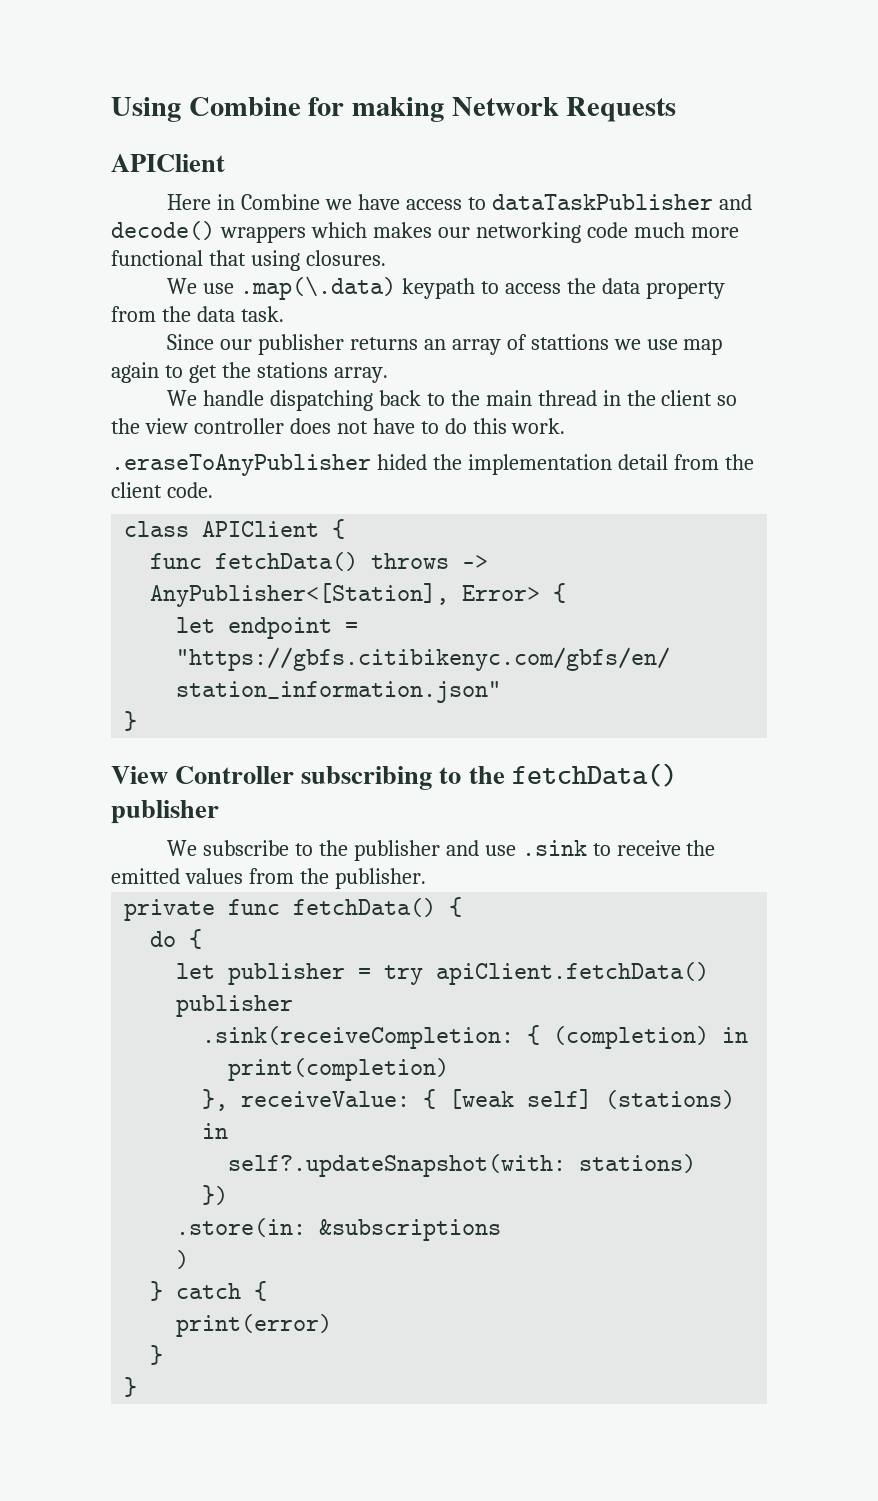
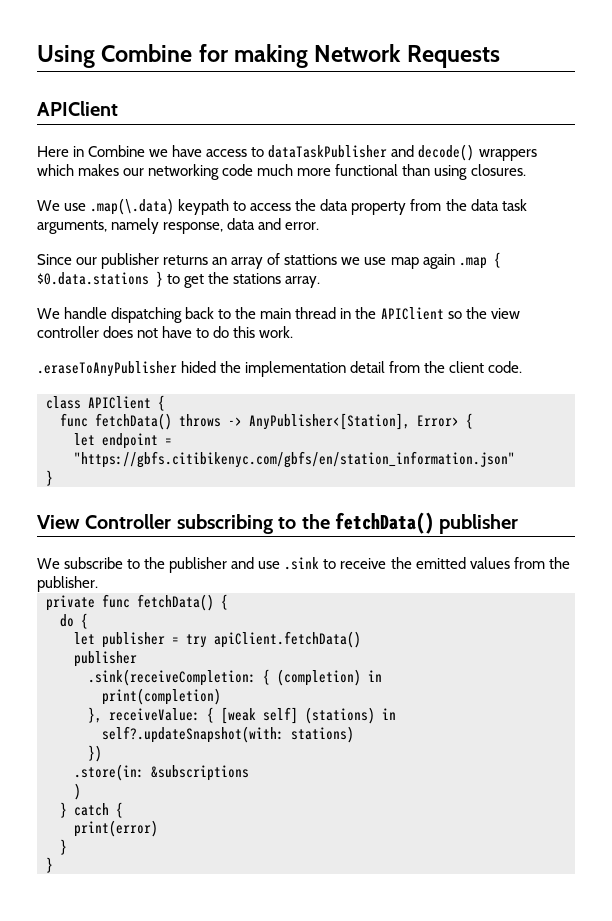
- Here in Combine we have access to dataTaskPublisher and decode() wrappers which makes our networking code much more functional that using closures.
+ Here in Combine we have access to dataTaskPublisher and decode() wrappers which makes our networking code much more functional than using closures.
- We use .map(\.data) keypath to access the data property from the data task.
+ We use .map(\.data) keypath to access the data property from the data task arguments, namely response, data and error.
- Since our publisher returns an array of stattions we use map again to get the stations array.
+ Since our publisher returns an array of stattions we use map again .map { $0.data.stations } to get the stations array.
- We handle dispatching back to the main thread in the client so the view controller does not have to do this work.
+ We handle dispatching back to the main thread in the APIClient so the view controller does not have to do this work.

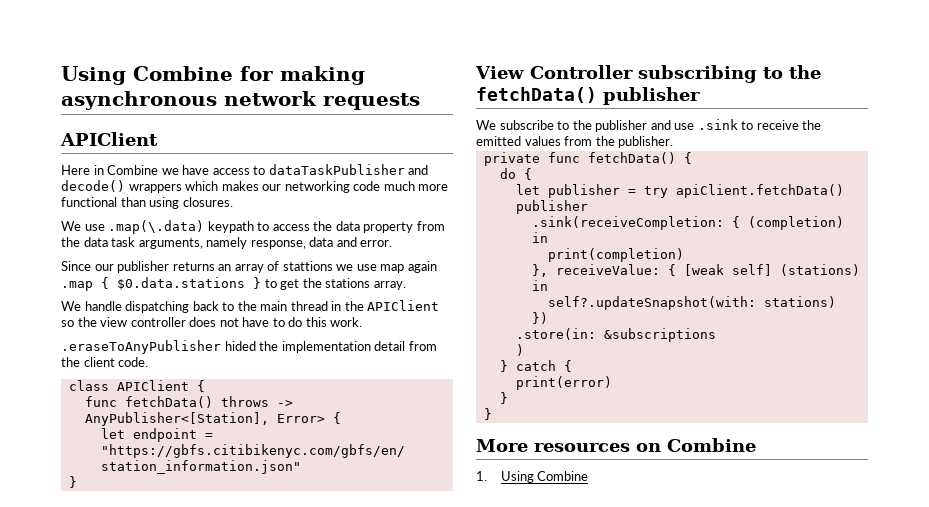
- Using Combine for making Network Requests
+ Using Combine for making asynchronous network requests
+ More resources on Combine
+ 1. Using Combine

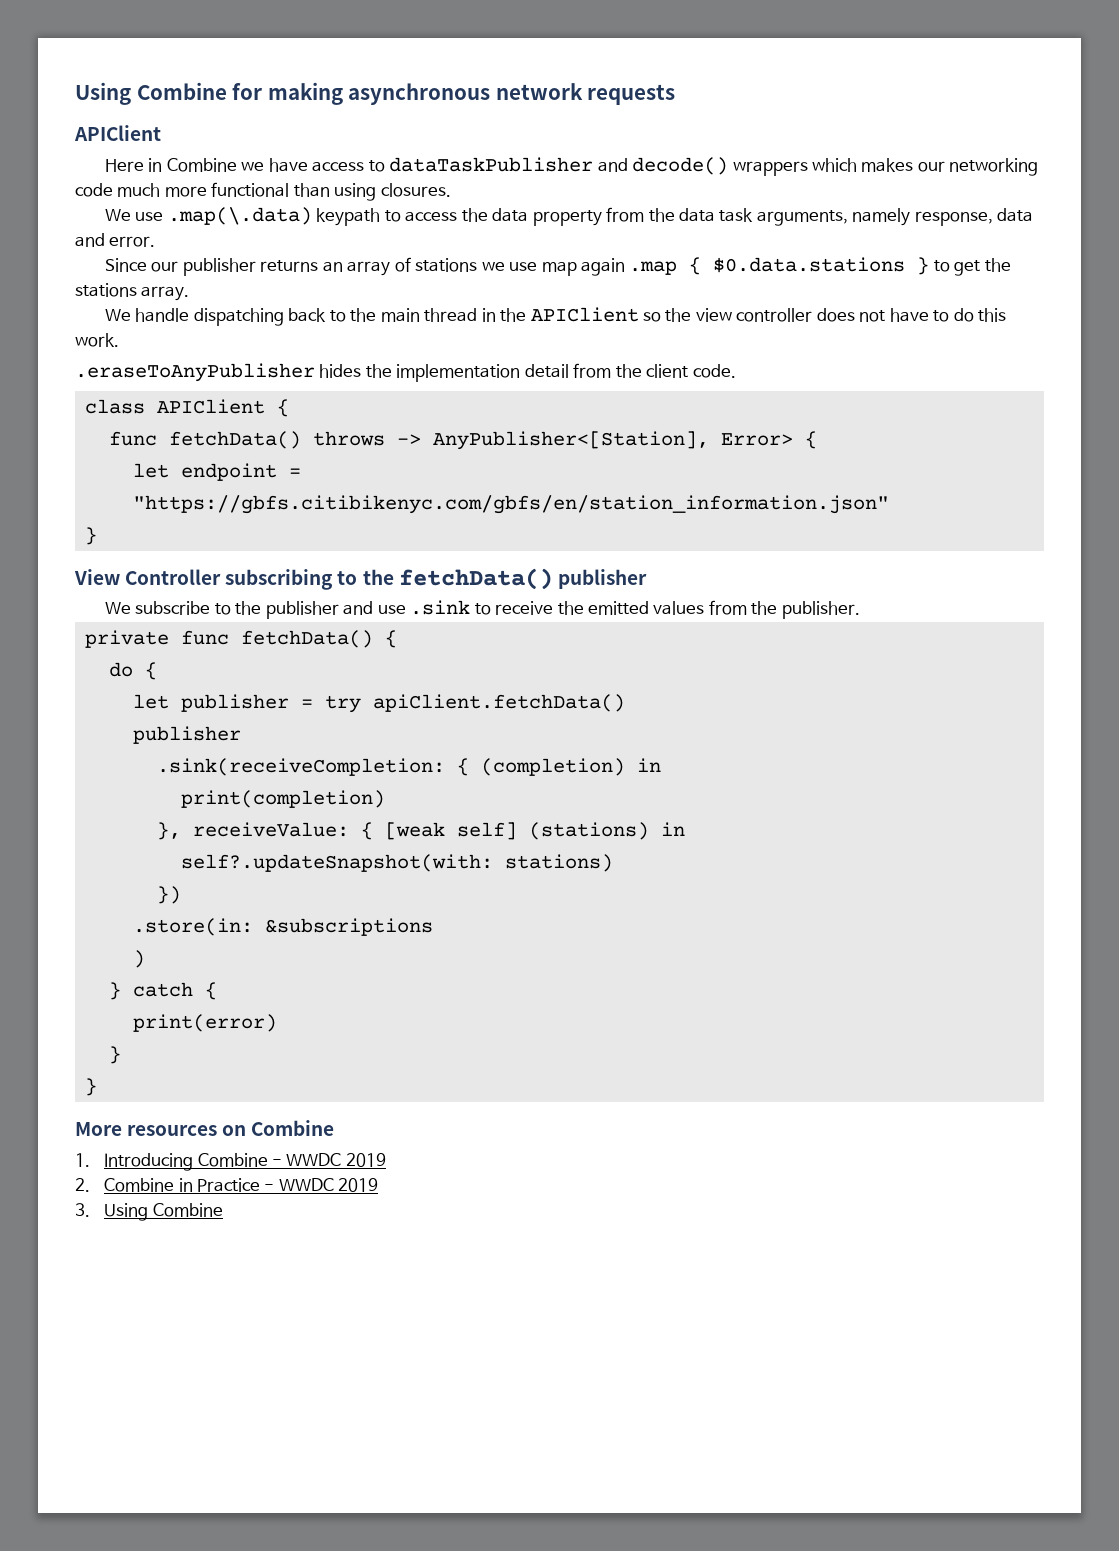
- Since our publisher returns an array of stattions we use map again .map { $0.data.stations } to get the stations array.
+ Since our publisher returns an array of stations we use map again .map { $0.data.stations } to get the stations array.
- .eraseToAnyPublisher hided the implementation detail from the client code.
+ .eraseToAnyPublisher hides the implementation detail from the client code.
- 1. Using Combine
+ 1. Introducing Combine - WWDC 2019
+ 2. Combine in Practice - WWDC 2019
+ 3. Using Combine

